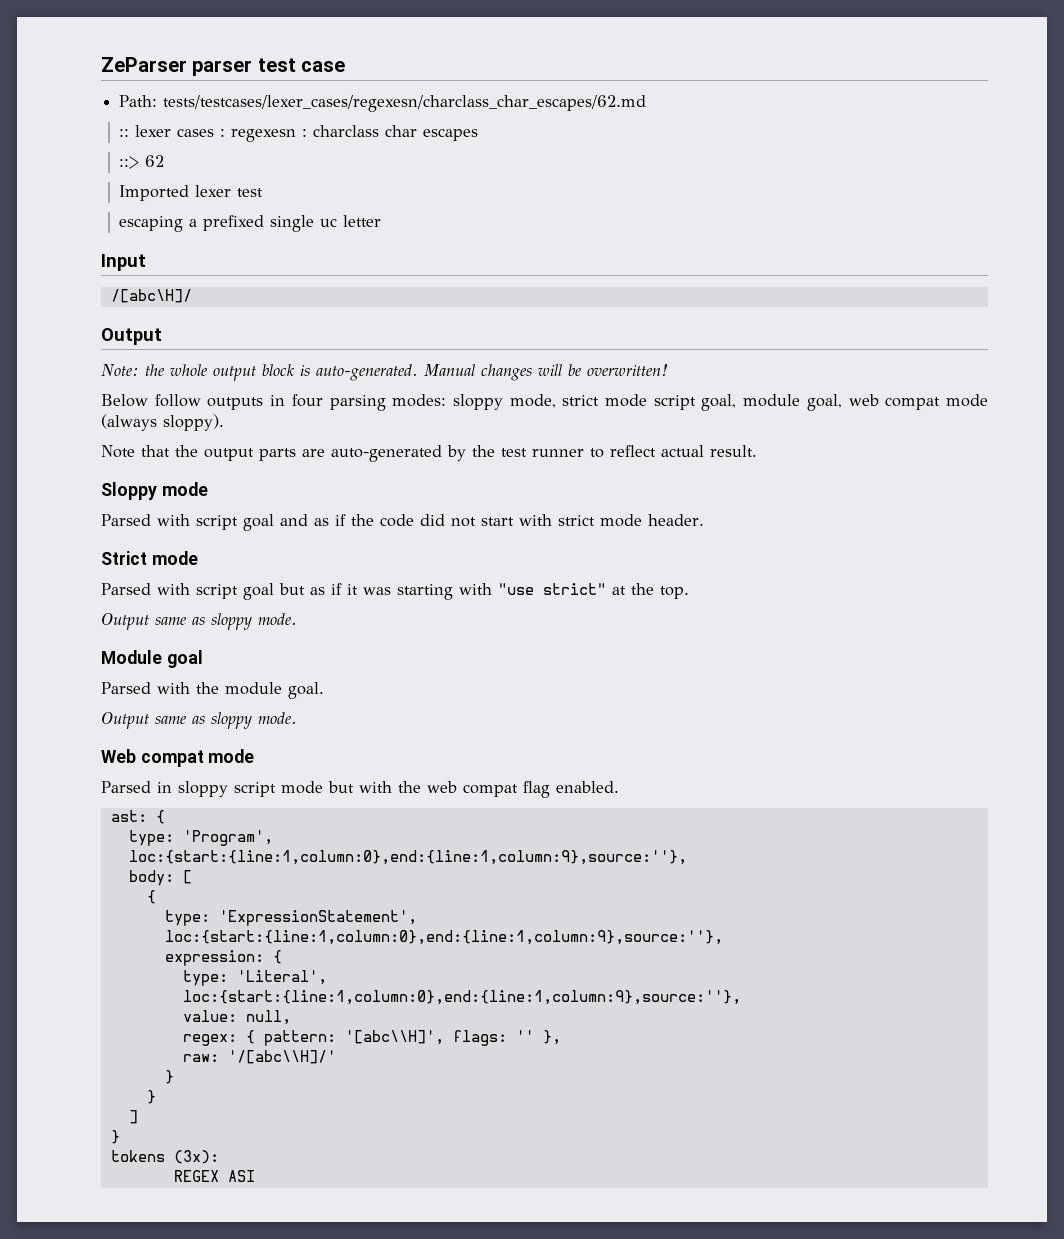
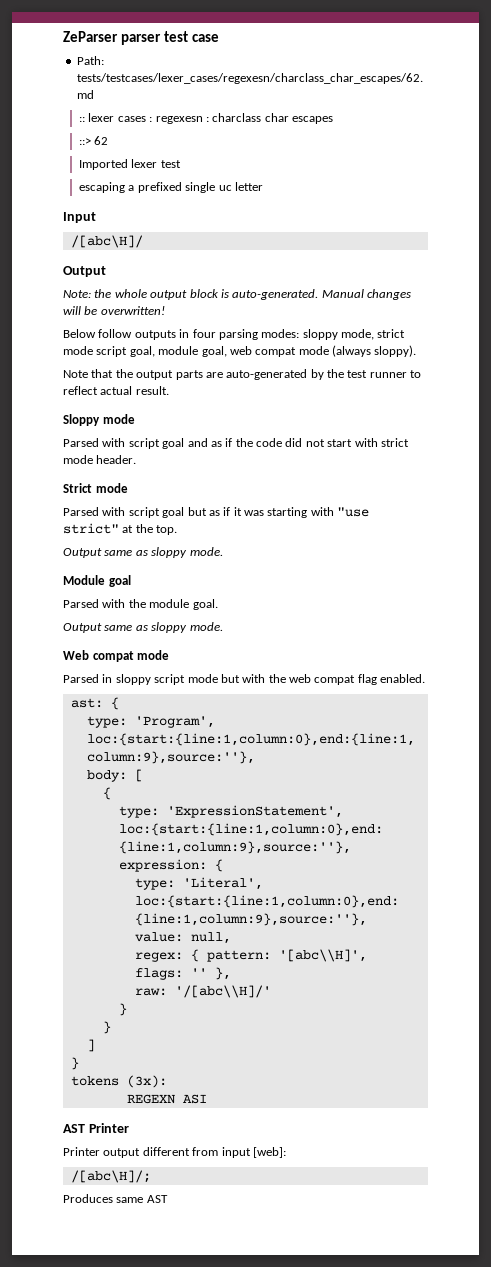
- REGEX ASI
+ REGEXN ASI
+ AST Printer
+ Printer output different from input [web]:
+ /[abc\H]/;
+ Produces same AST

